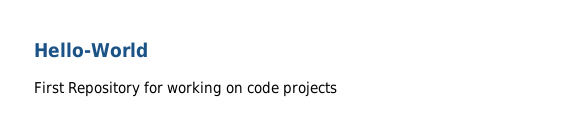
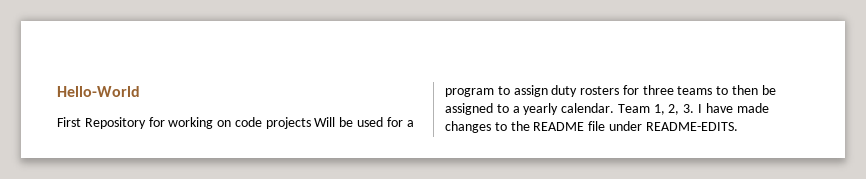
- First Repository for working on code projects
+ First Repository for working on code projects Will be used for a program to assign duty rosters for three teams to then be assigned to a yearly calendar. Team 1, 2, 3. I have made changes to the README file under README-EDITS.

